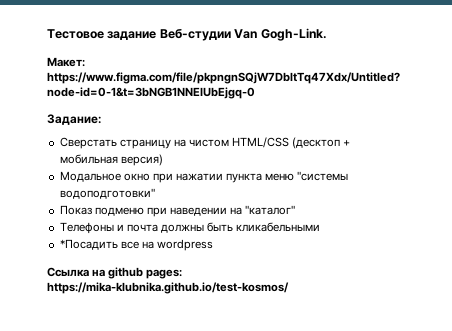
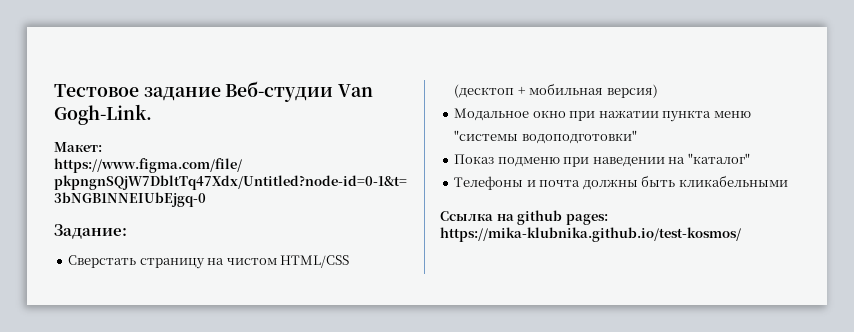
- *Посадить все на wordpress

